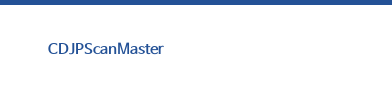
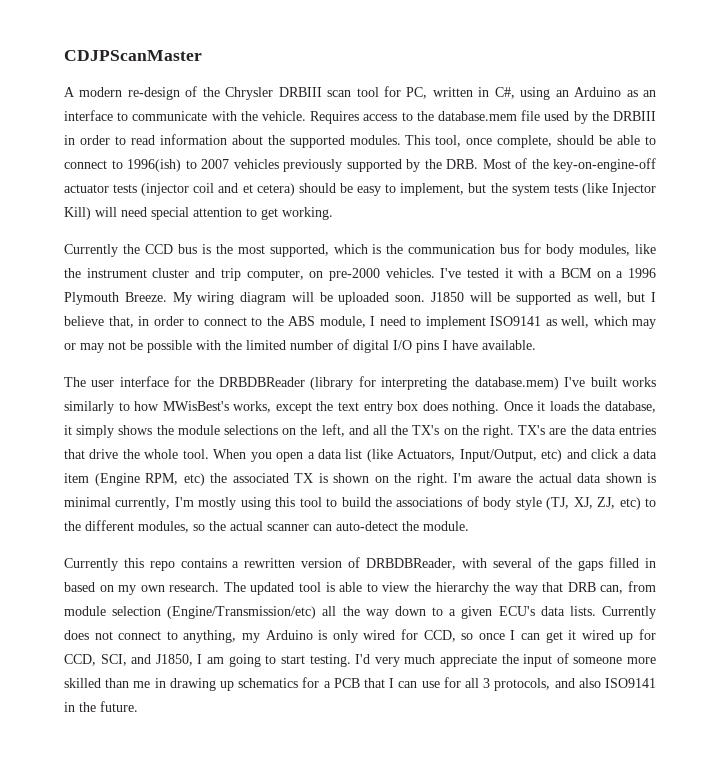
+ A modern re-design of the Chrysler DRBIII scan tool for PC, written in C#, using an Arduino as an interface to communicate with the vehicle. Requires access to the database.mem file used by the DRBIII in order to read information about the supported modules. This tool, once complete, should be able to connect to 1996(ish) to 2007 vehicles previously supported by the DRB. Most of the key-on-engine-off actuator tests (injector coil and et cetera) should be easy to implement, but the system tests (like Injector Kill) will need special attention to get working.
+ Currently the CCD bus is the most supported, which is the communication bus for body modules, like the instrument cluster and trip computer, on pre-2000 vehicles. I've tested it with a BCM on a 1996 Plymouth Breeze. My wiring diagram will be uploaded soon. J1850 will be supported as well, but I believe that, in order to connect to the ABS module, I need to implement ISO9141 as well, which may or may not be possible with the limited number of digital I/O pins I have available.
+ The user interface for the DRBDBReader (library for interpreting the database.mem) I've built works similarly to how MWisBest's works, except the text entry box does nothing. Once it loads the database, it simply shows the module selections on the left, and all the TX's on the right. TX's are the data entries that drive the whole tool. When you open a data list (like Actuators, Input/Output, etc) and click a data item (Engine RPM, etc) the associated TX is shown on the right. I'm aware the actual data shown is minimal currently, I'm mostly using this tool to build the associations of body style (TJ, XJ, ZJ, etc) to the different modules, so the actual scanner can auto-detect the module.
+ Currently this repo contains a rewritten version of DRBDBReader, with several of the gaps filled in based on my own research. The updated tool is able to view the hierarchy the way that DRB can, from module selection (Engine/Transmission/etc) all the way down to a given ECU's data lists. Currently does not connect to anything, my Arduino is only wired for CCD, so once I can get it wired up for CCD, SCI, and J1850, I am going to start testing. I'd very much appreciate the input of someone more skilled than me in drawing up schematics for a PCB that I can use for all 3 protocols, and also ISO9141 in the future.

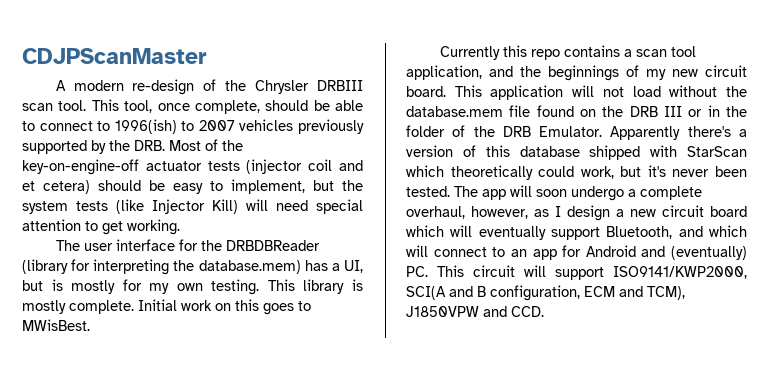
- A modern re-design of the Chrysler DRBIII scan tool for PC, written in C#, using an Arduino as an interface to communicate with the vehicle. Requires access to the database.mem file used by the DRBIII in order to read information about the supported modules.
+ A modern re-design of the Chrysler DRBIII scan tool.
- Currently the CCD bus is the most supported, which is the communication bus for body modules, like the instrument cluster and trip computer, on pre-2000 vehicles. I've tested it with a BCM on a 1996 Plymouth Breeze. My wiring diagram will be uploaded soon. J1850 will be supported as well, but I believe that, in order to connect to the ABS module, I need to implement ISO9141 as well, which may or may not be possible with the limited number of digital I/O pins I have available.
- The user interface for the DRBDBReader (library for interpreting the database.mem) I've built works similarly to how MWisBest's works, except the text entry box does nothing. Once it loads the database, it simply shows the module selections on the left, and all the TX's on the right. TX's are the data entries that drive the whole tool. When you open a data list (like Actuators, Input/Output, etc) and click a data item (Engine RPM, etc) the associated TX is shown on the right. I'm aware the actual data shown is minimal currently, I'm mostly using this tool to build the associations of body style (TJ, XJ, ZJ, etc) to the different modules, so the actual scanner can auto-detect the module.
+ The user interface for the DRBDBReader (library for interpreting the database.mem) has a UI, but is mostly for my own testing. This library is mostly complete. Initial work on this goes to MWisBest.
- Currently this repo contains a rewritten version of DRBDBReader, with several of the gaps filled in based on my own research. The updated tool is able to view the hierarchy the way that DRB can, from module selection (Engine/Transmission/etc) all the way down to a given ECU's data lists. Currently does not connect to anything, my Arduino is only wired for CCD, so once I can get it wired up for CCD, SCI, and J1850, I am going to start testing. I'd very much appreciate the input of someone more skilled than me in drawing up schematics for a PCB that I can use for all 3 protocols, and also ISO9141 in the future.
+ Currently this repo contains a scan tool application, and the beginnings of my new circuit board. This application will not load without the database.mem file found on the DRB III or in the folder of the DRB Emulator. Apparently there's a version of this database shipped with StarScan which theoretically could work, but it's never been tested. The app will soon undergo a complete overhaul, however, as I design a new circuit board which will eventually support Bluetooth, and which will connect to an app for Android and (eventually) PC. This circuit will support ISO9141/KWP2000, SCI(A and B configuration, ECM and TCM), J1850VPW and CCD.

